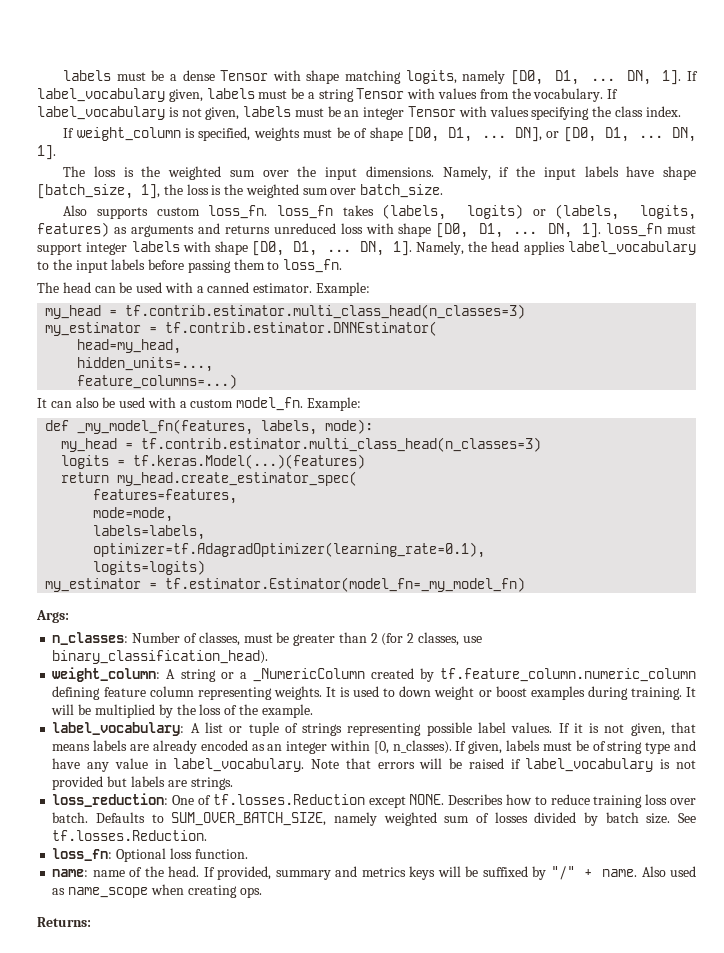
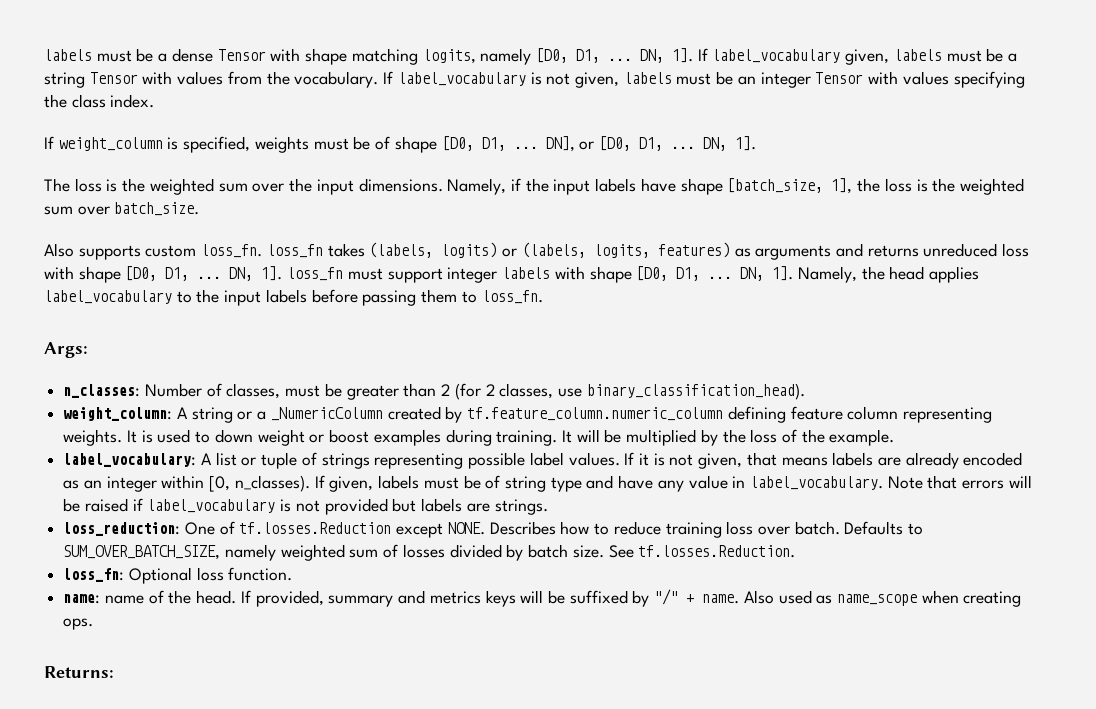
- The head can be used with a canned estimator. Example:
- my_head = tf.contrib.estimator.multi_class_head(n_classes=3)
- my_estimator = tf.contrib.estimator.DNNEstimator(
- head=my_head,
- hidden_units=...,
- feature_columns=...)
- It can also be used with a custom model_fn. Example:
- def _my_model_fn(features, labels, mode):
- my_head = tf.contrib.estimator.multi_class_head(n_classes=3)
- logits = tf.keras.Model(...)(features)
- return my_head.create_estimator_spec(
- features=features,
- mode=mode,
- labels=labels,
- optimizer=tf.AdagradOptimizer(learning_rate=0.1),
- logits=logits)
- my_estimator = tf.estimator.Estimator(model_fn=_my_model_fn)

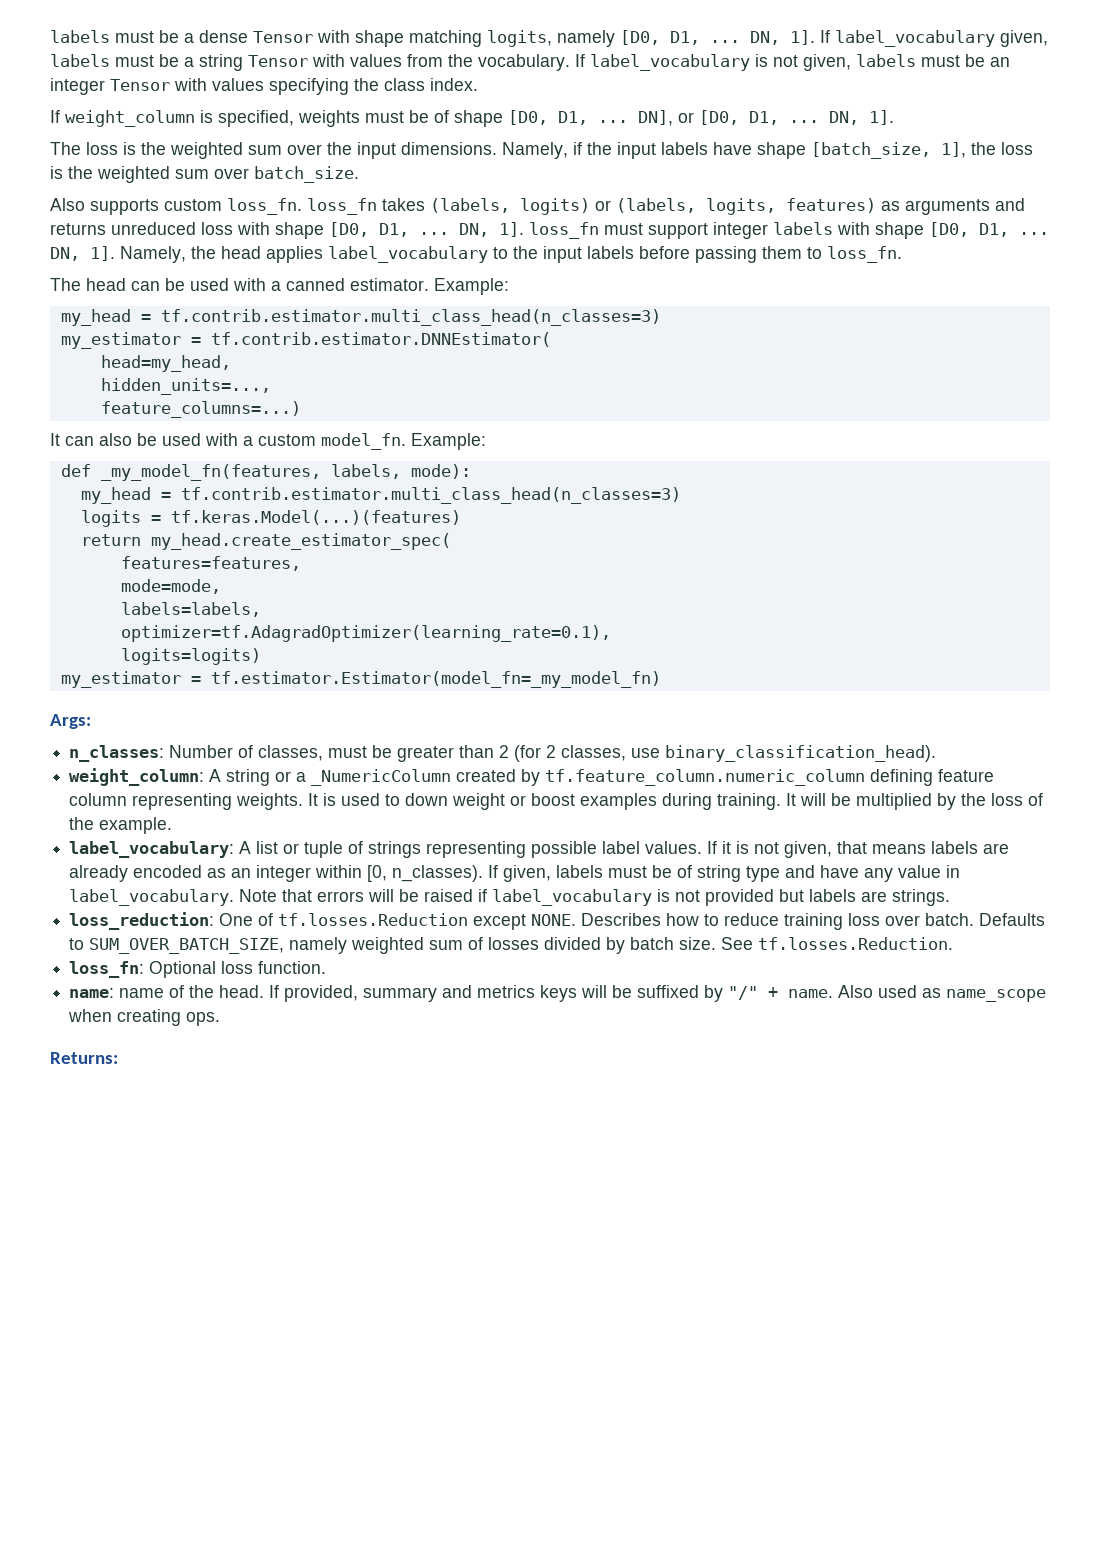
+ The head can be used with a canned estimator. Example:
+ my_head = tf.contrib.estimator.multi_class_head(n_classes=3)
+ my_estimator = tf.contrib.estimator.DNNEstimator(
+ head=my_head,
+ hidden_units=...,
+ feature_columns=...)
+ It can also be used with a custom model_fn. Example:
+ def _my_model_fn(features, labels, mode):
+ my_head = tf.contrib.estimator.multi_class_head(n_classes=3)
+ logits = tf.keras.Model(...)(features)
+ return my_head.create_estimator_spec(
+ features=features,
+ mode=mode,
+ labels=labels,
+ optimizer=tf.AdagradOptimizer(learning_rate=0.1),
+ logits=logits)
+ my_estimator = tf.estimator.Estimator(model_fn=_my_model_fn)

